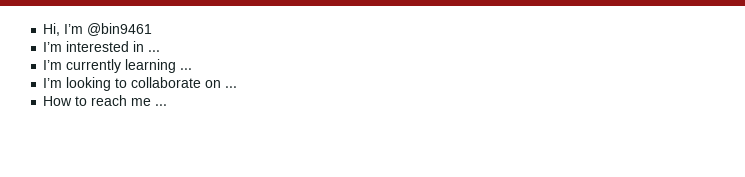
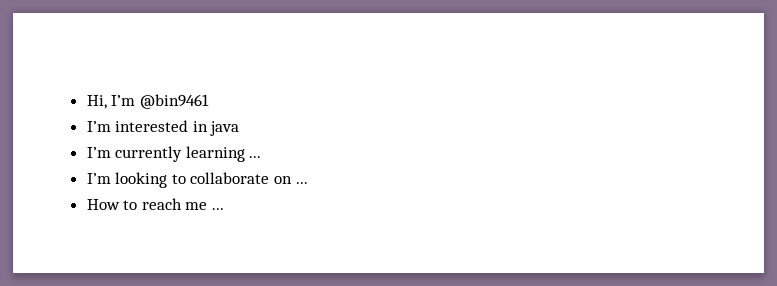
- I’m interested in ...
+ I’m interested in java

